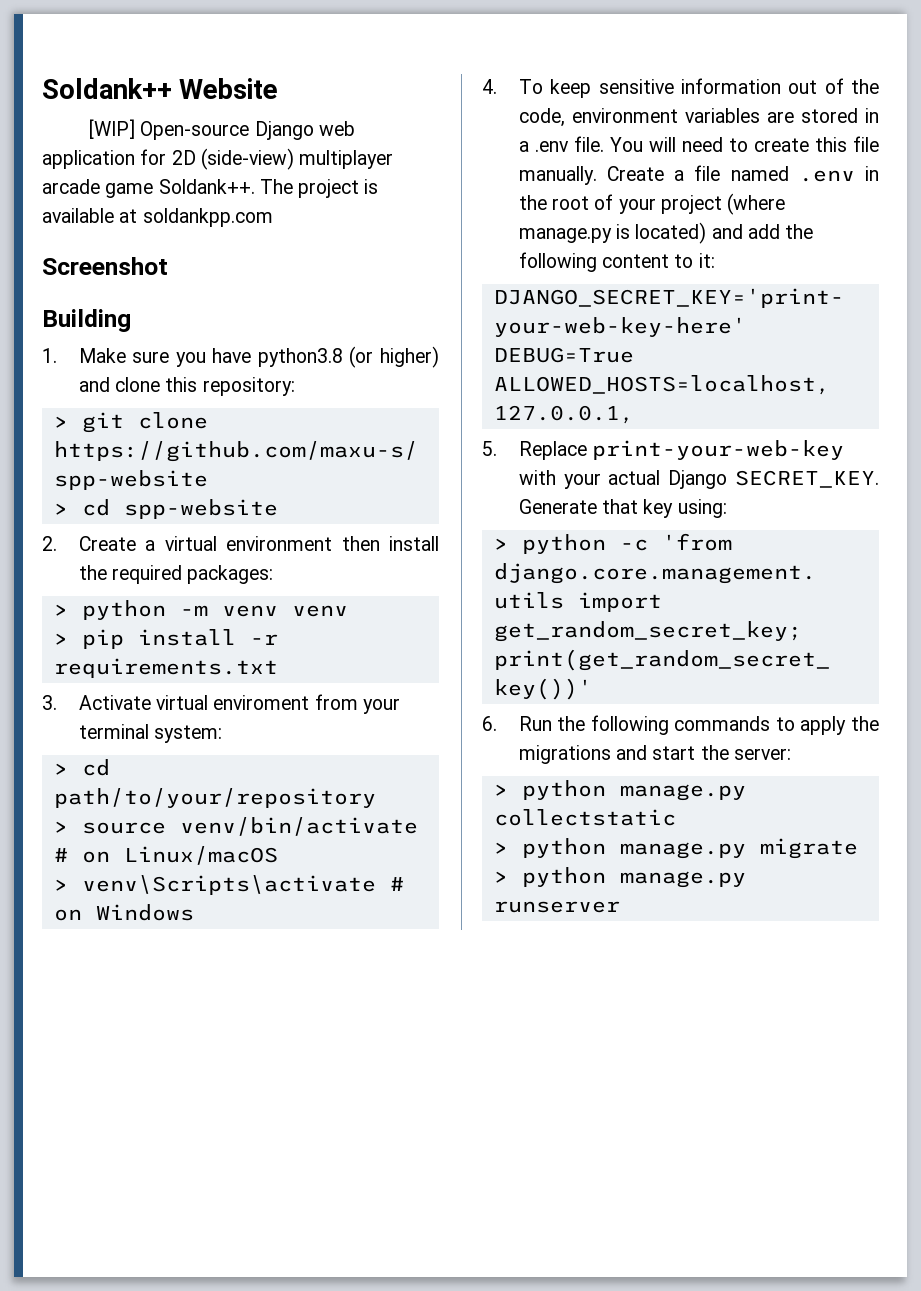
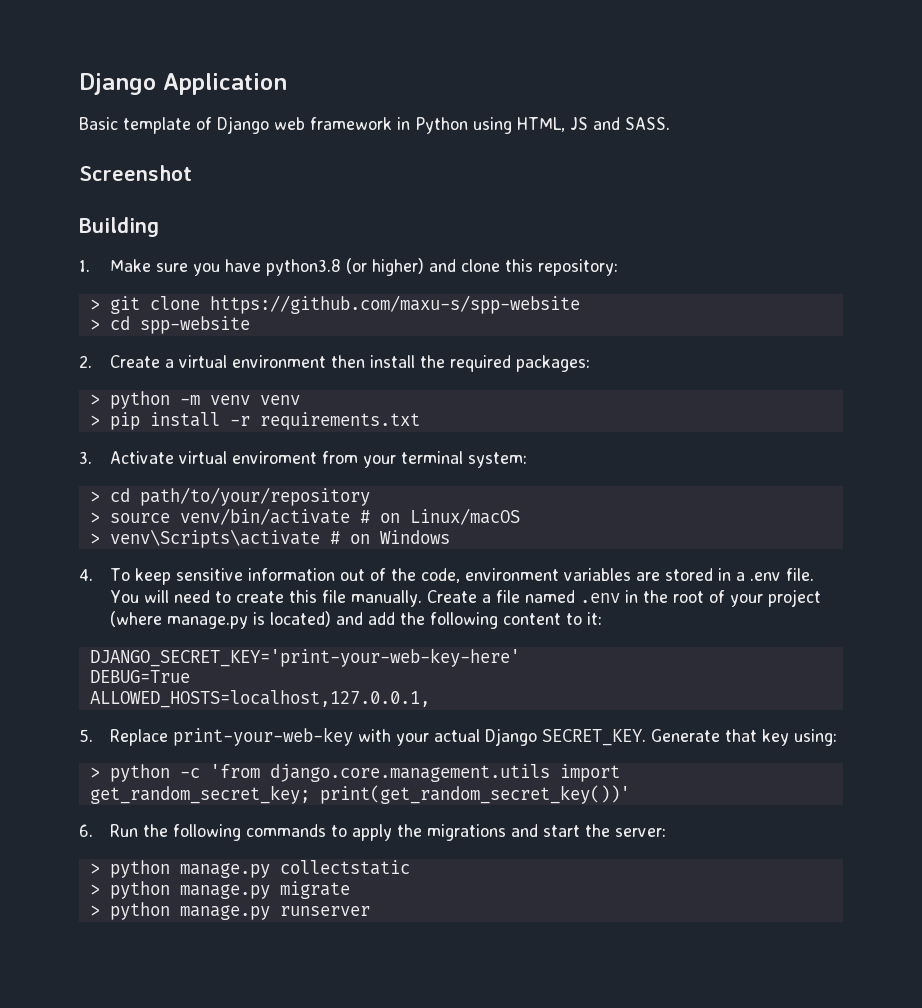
- Soldank++ Website
- [WIP] Open-source Django web application for 2D (side-view) multiplayer arcade game Soldank++. The project is available at soldankpp.com
+ Django Application
+ Basic template of Django web framework in Python using HTML, JS and SASS.

